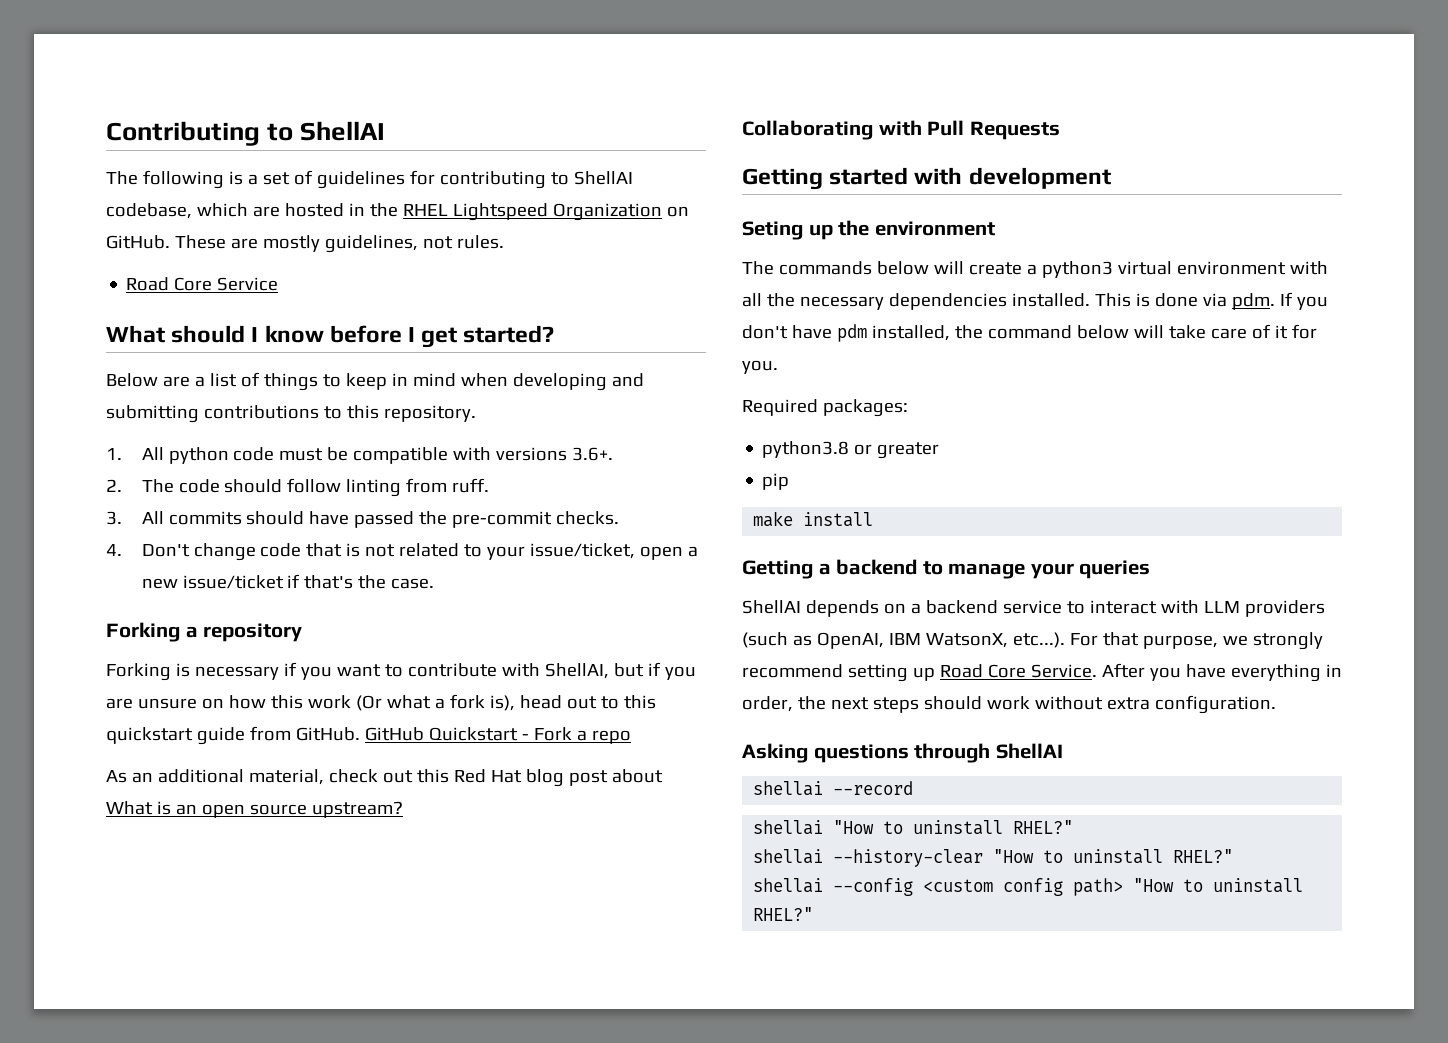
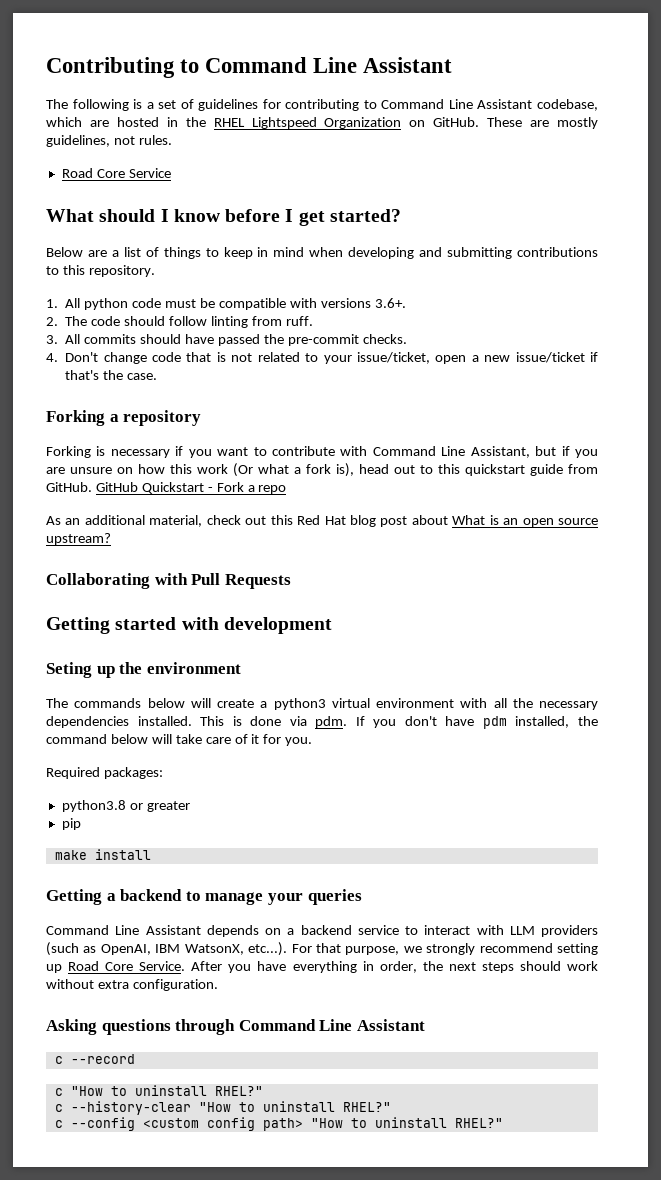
- Contributing to ShellAI
+ Contributing to Command Line Assistant
- The following is a set of guidelines for contributing to ShellAI codebase, which are hosted in the RHEL Lightspeed Organization on GitHub.
+ The following is a set of guidelines for contributing to Command Line Assistant codebase, which are hosted in the RHEL Lightspeed Organization on GitHub.
- Forking is necessary if you want to contribute with ShellAI, but if you are unsure on how this work (Or what a fork is), head out to this quickstart guide from GitHub.
+ Forking is necessary if you want to contribute with Command Line Assistant, but if you are unsure on how this work (Or what a fork is), head out to this quickstart guide from GitHub.
- ShellAI depends on a backend service to interact with LLM providers (such as OpenAI, IBM WatsonX, etc...). For that purpose, we strongly recommend setting up Road Core Service.
+ Command Line Assistant depends on a backend service to interact with LLM providers (such as OpenAI, IBM WatsonX, etc...). For that purpose, we strongly recommend setting up Road Core Service.
- Asking questions through ShellAI
- shellai --record
+ Asking questions through Command Line Assistant
+ c --record
- shellai "How to uninstall RHEL?"
- shellai --history-clear "How to uninstall RHEL?"
+ c "How to uninstall RHEL?"
+ c --history-clear "How to uninstall RHEL?"
- shellai --config <custom config path> "How to uninstall RHEL?"
+ c --config <custom config path> "How to uninstall RHEL?"

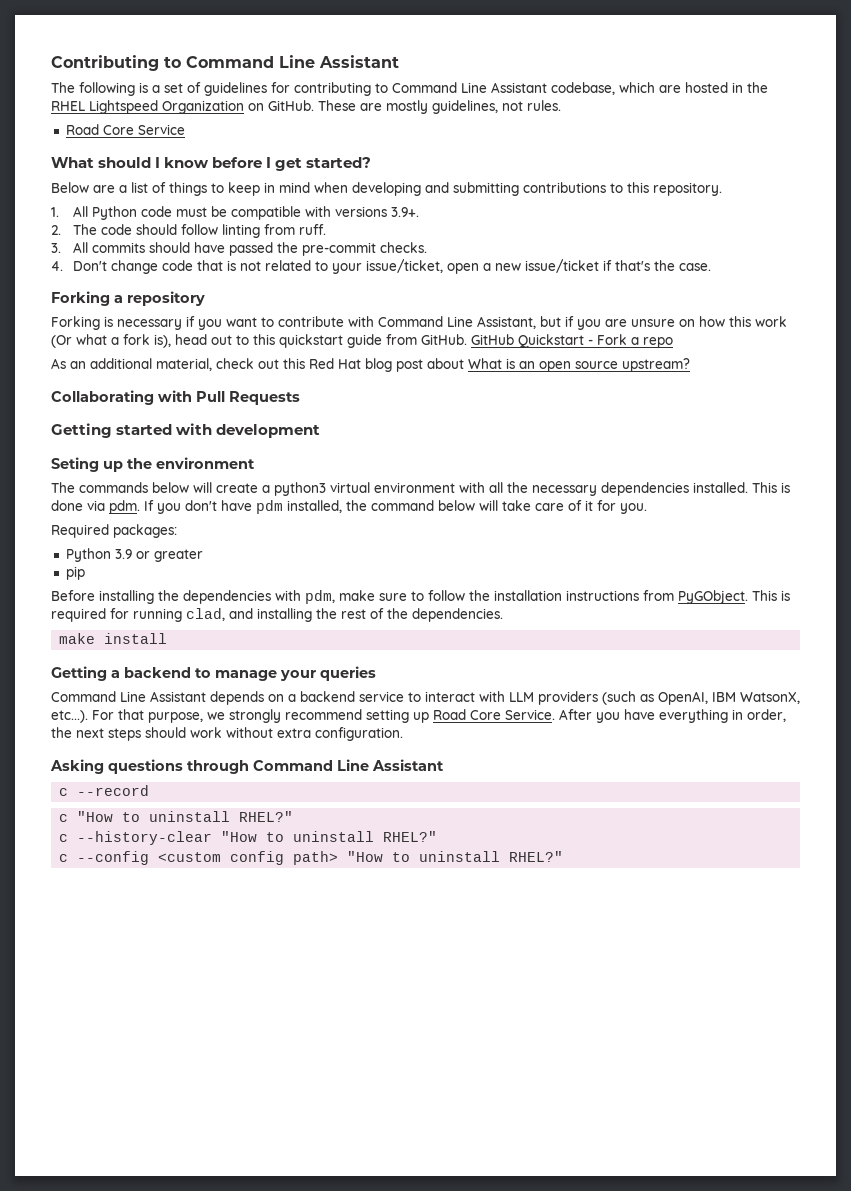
- 1. All python code must be compatible with versions 3.6+.
+ 1. All Python code must be compatible with versions 3.9+.
- python3.8 or greater
+ Python 3.9 or greater
+ Before installing the dependencies with pdm, make sure to follow the installation instructions from PyGObject. This is required for running clad, and installing the rest of the dependencies.

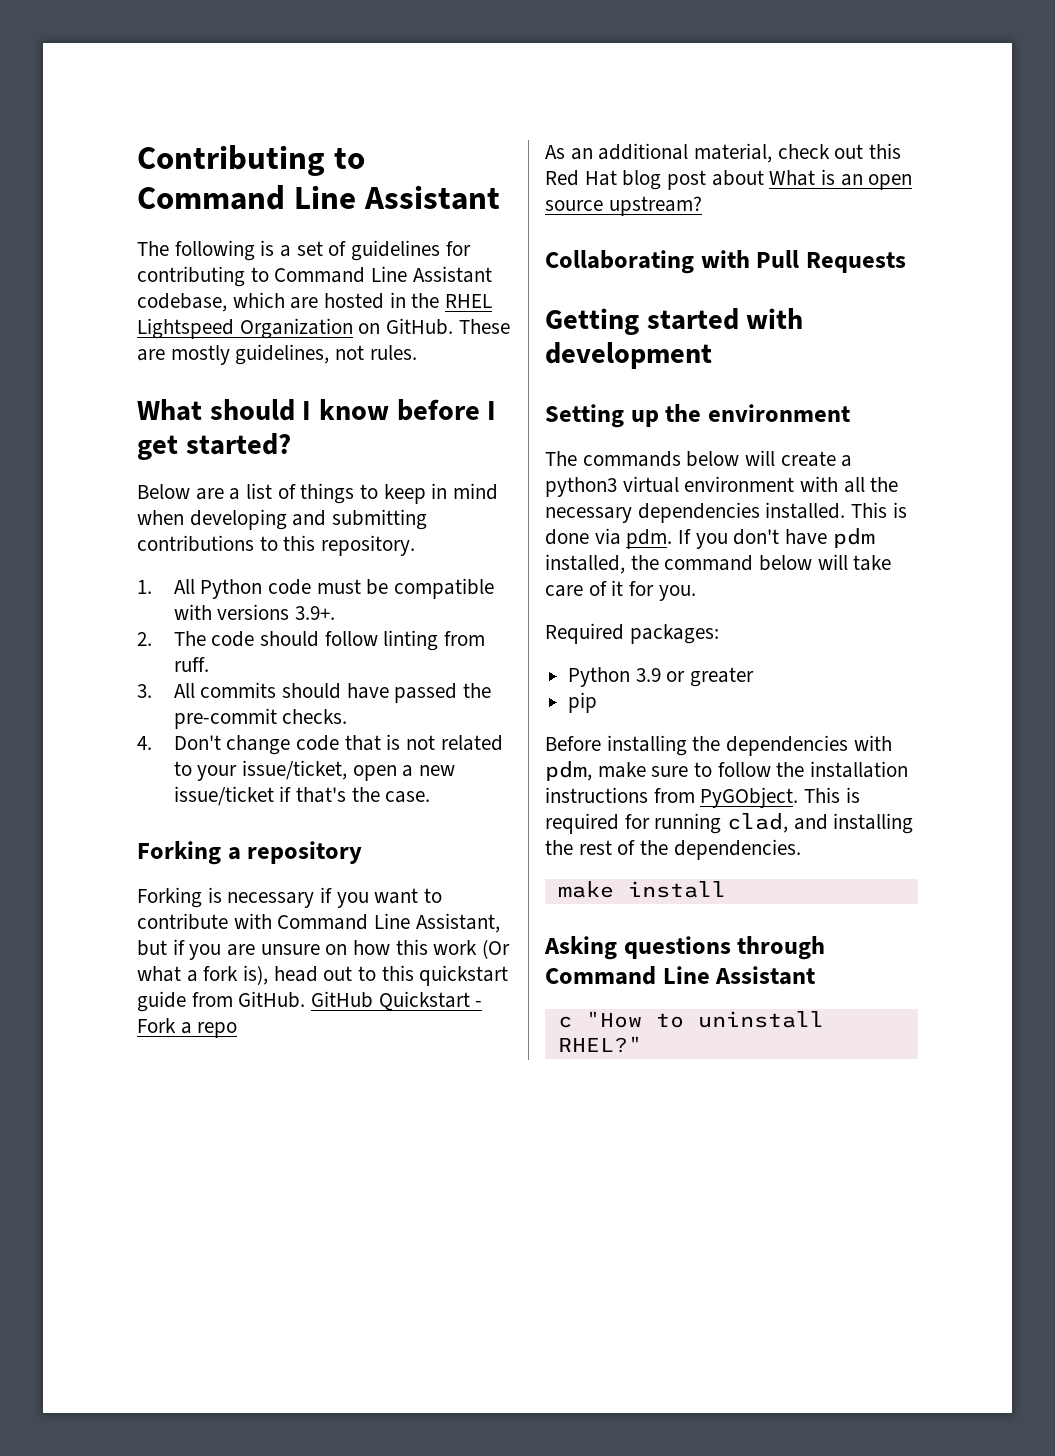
- Road Core Service
- Seting up the environment
+ Setting up the environment
- Getting a backend to manage your queries
- Command Line Assistant depends on a backend service to interact with LLM providers (such as OpenAI, IBM WatsonX, etc...). For that purpose, we strongly recommend setting up Road Core Service. After you have everything in order, the next steps should work without extra configuration.
- c --record
- c --history-clear "How to uninstall RHEL?"
- c --config <custom config path> "How to uninstall RHEL?"

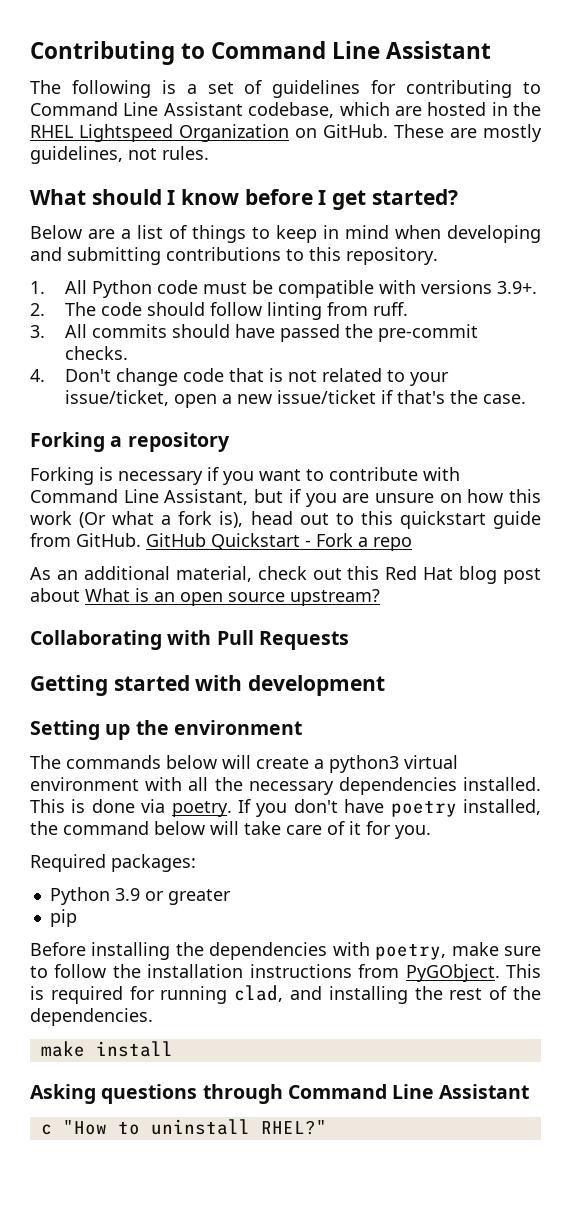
- This is done via pdm.
+ This is done via poetry.
- If you don't have pdm installed, the command below will take care of it for you.
+ If you don't have poetry installed, the command below will take care of it for you.
- Before installing the dependencies with pdm, make sure to follow the installation instructions from PyGObject.
+ Before installing the dependencies with poetry, make sure to follow the installation instructions from PyGObject.

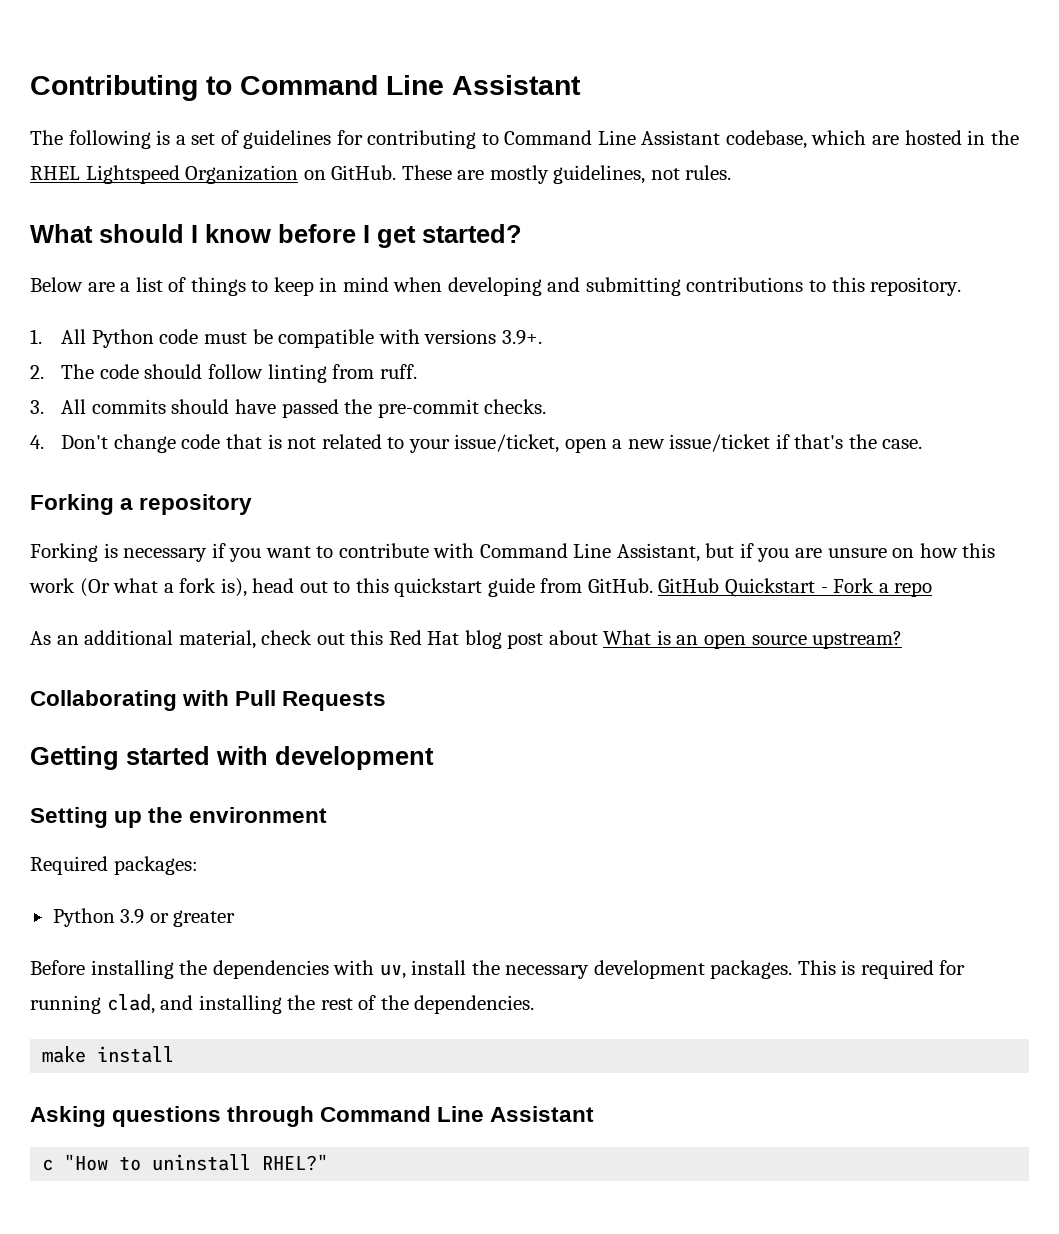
- The commands below will create a python3 virtual environment with all the necessary dependencies installed. This is done via poetry. If you don't have poetry installed, the command below will take care of it for you.
- pip
- Before installing the dependencies with poetry, make sure to follow the installation instructions from PyGObject.
+ Before installing the dependencies with uv, install the necessary development packages.

